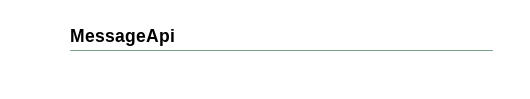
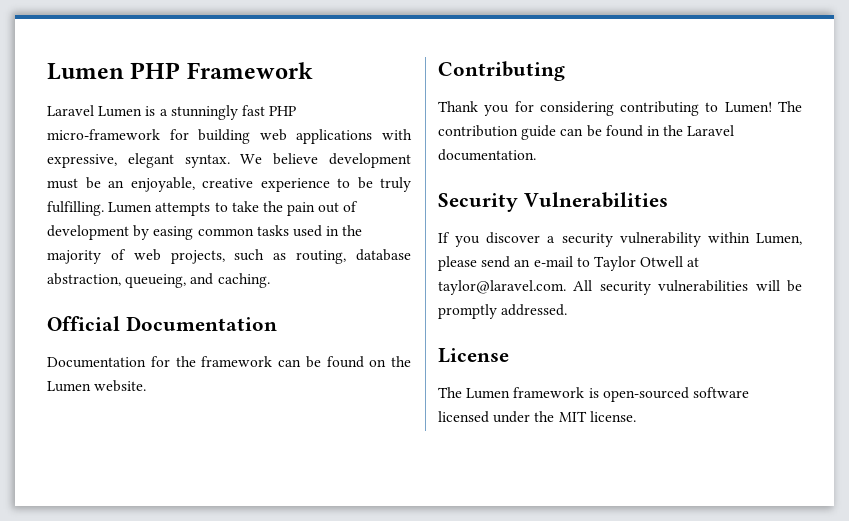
- MessageApi
+ Lumen PHP Framework
+ Laravel Lumen is a stunningly fast PHP micro-framework for building web applications with expressive, elegant syntax. We believe development must be an enjoyable, creative experience to be truly fulfilling. Lumen attempts to take the pain out of development by easing common tasks used in the majority of web projects, such as routing, database abstraction, queueing, and caching.
+ Official Documentation
+ Documentation for the framework can be found on the Lumen website.
+ Contributing
+ Thank you for considering contributing to Lumen! The contribution guide can be found in the Laravel documentation.
+ Security Vulnerabilities
+ If you discover a security vulnerability within Lumen, please send an e-mail to Taylor Otwell at taylor@laravel.com. All security vulnerabilities will be promptly addressed.
+ License
+ The Lumen framework is open-sourced software licensed under the MIT license.

